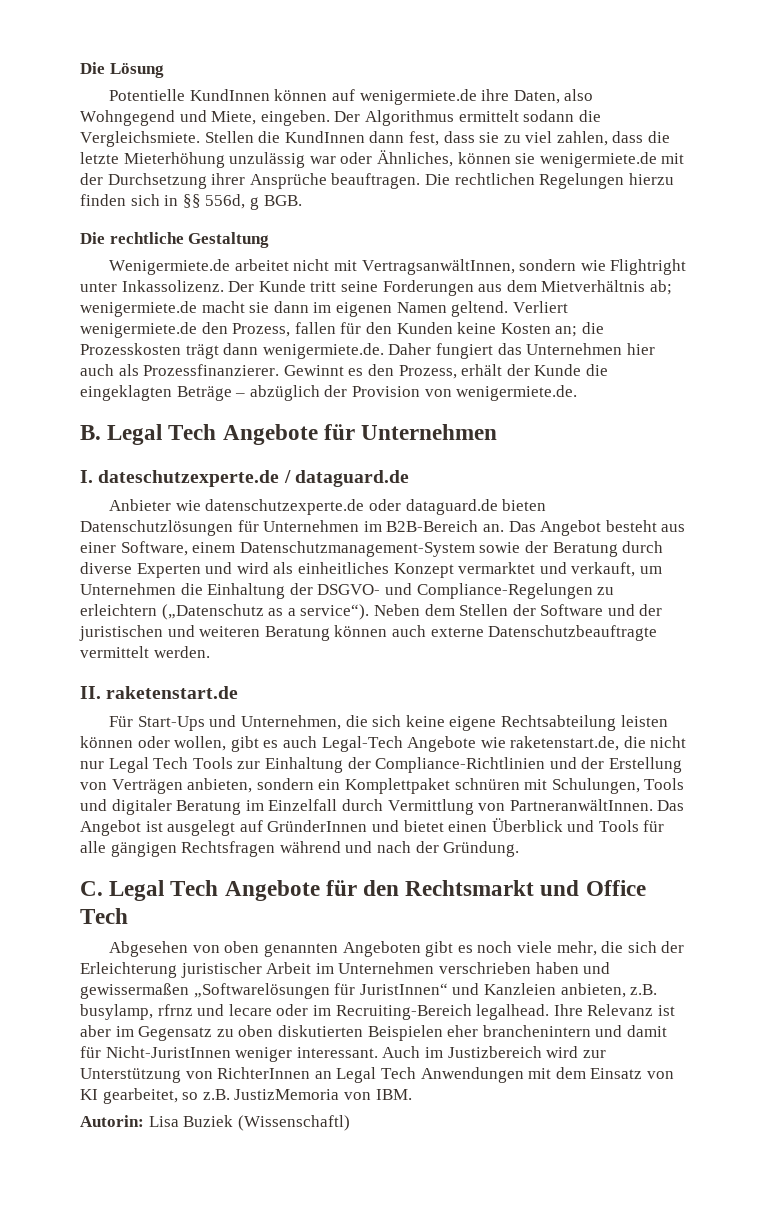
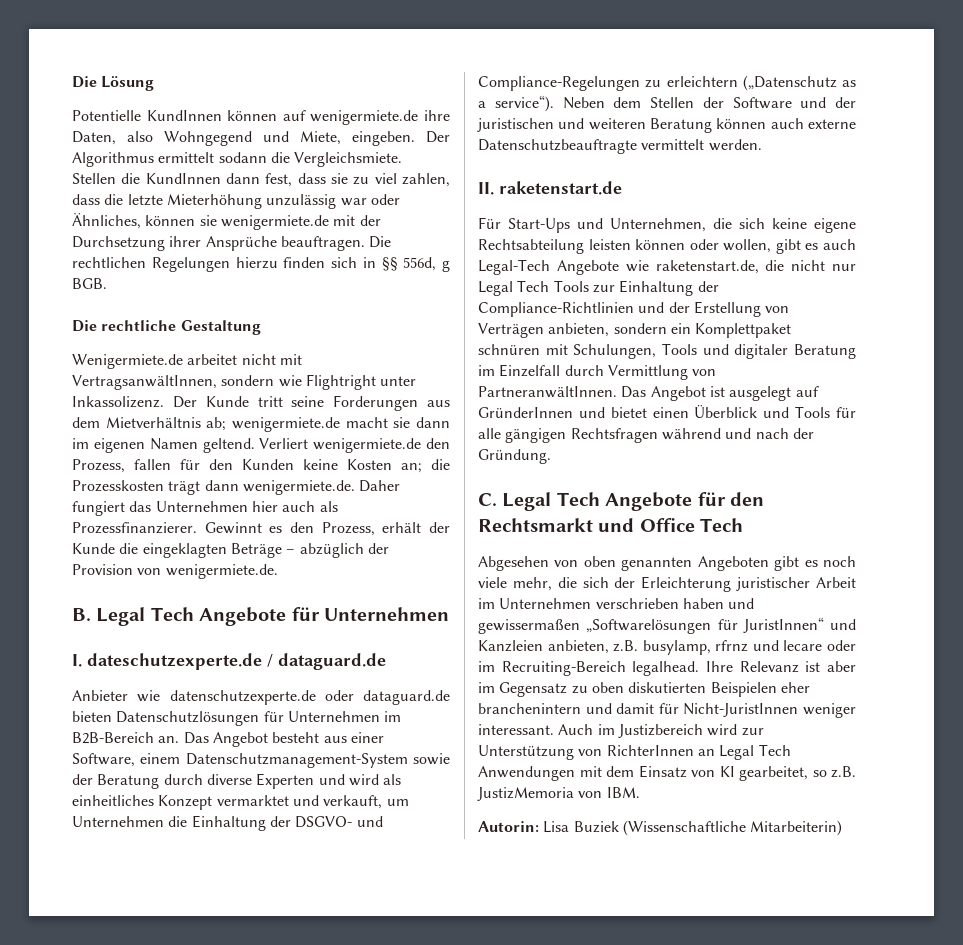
- Autorin: Lisa Buziek (Wissenschaftl)
+ Autorin: Lisa Buziek (Wissenschaftliche Mitarbeiterin)

